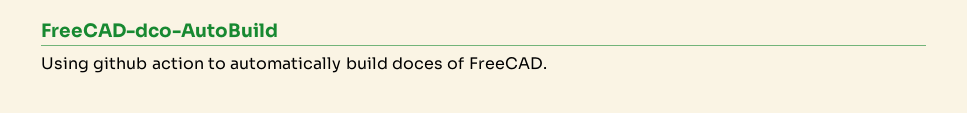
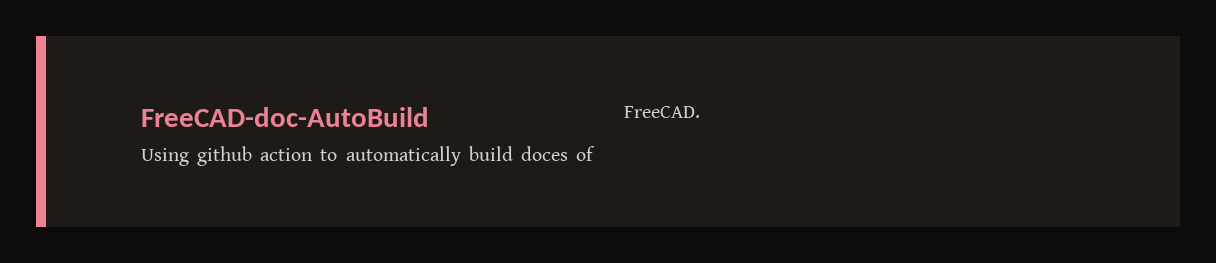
- FreeCAD-dco-AutoBuild
+ FreeCAD-doc-AutoBuild

